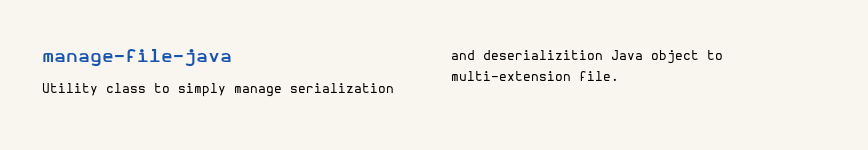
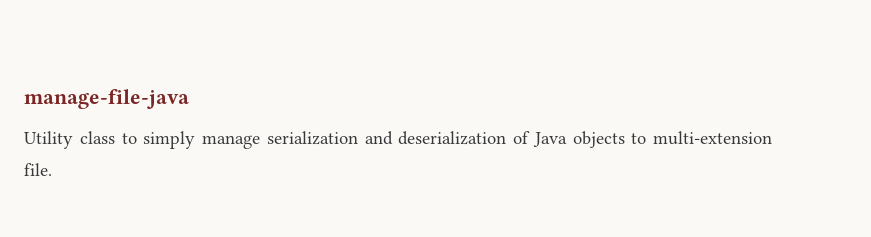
- Utility class to simply manage serialization and deserializition Java object to multi-extension file.
+ Utility class to simply manage serialization and deserialization of Java objects to multi-extension file.

